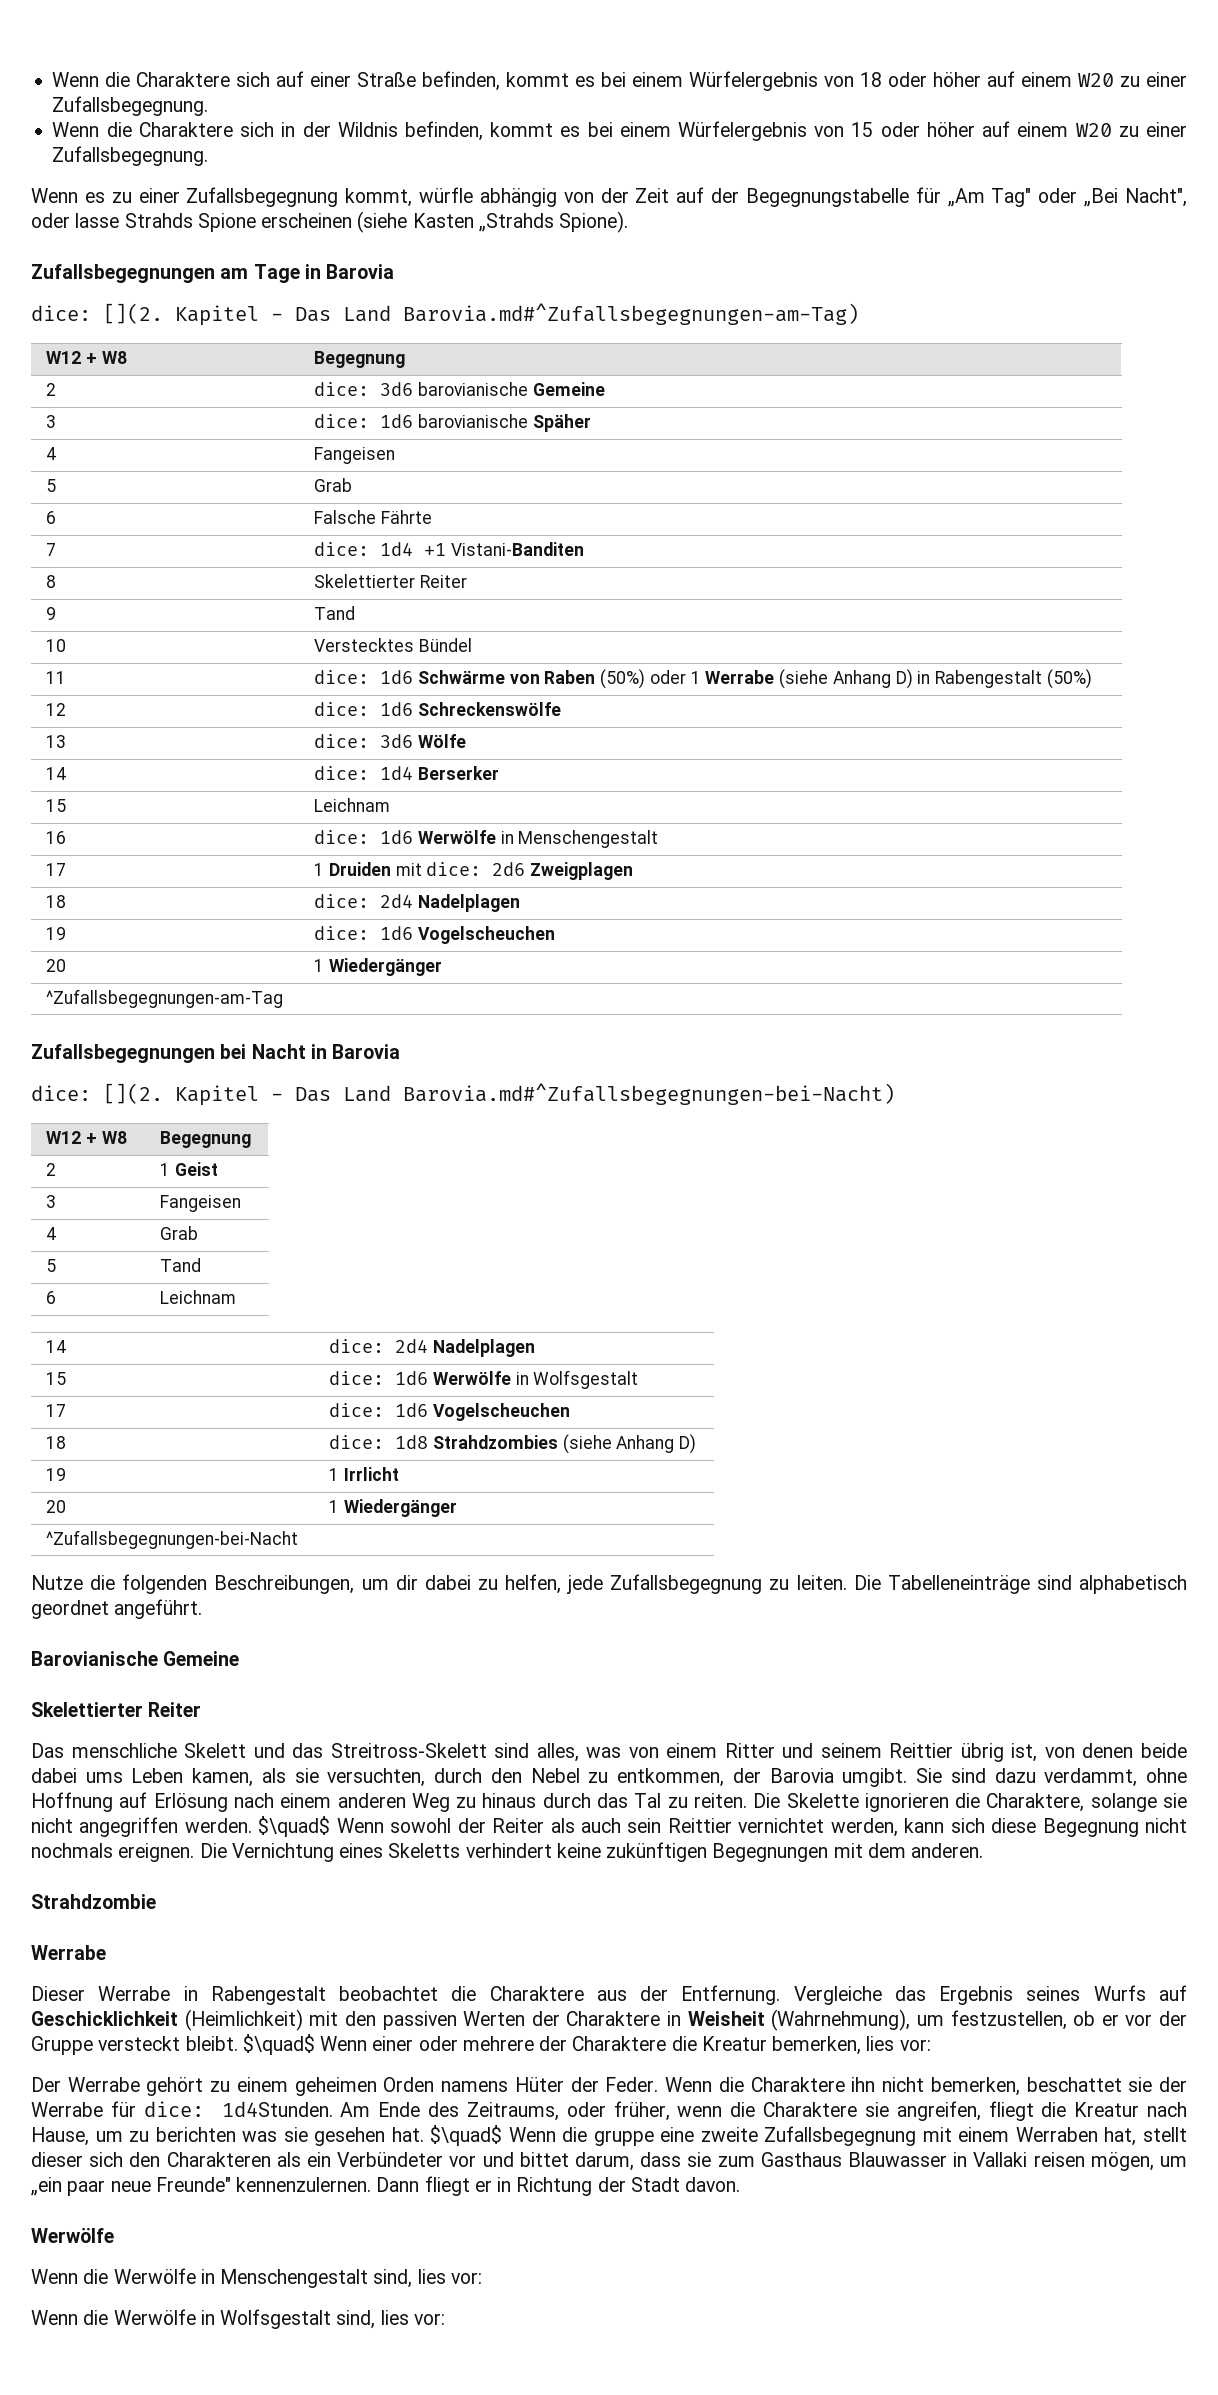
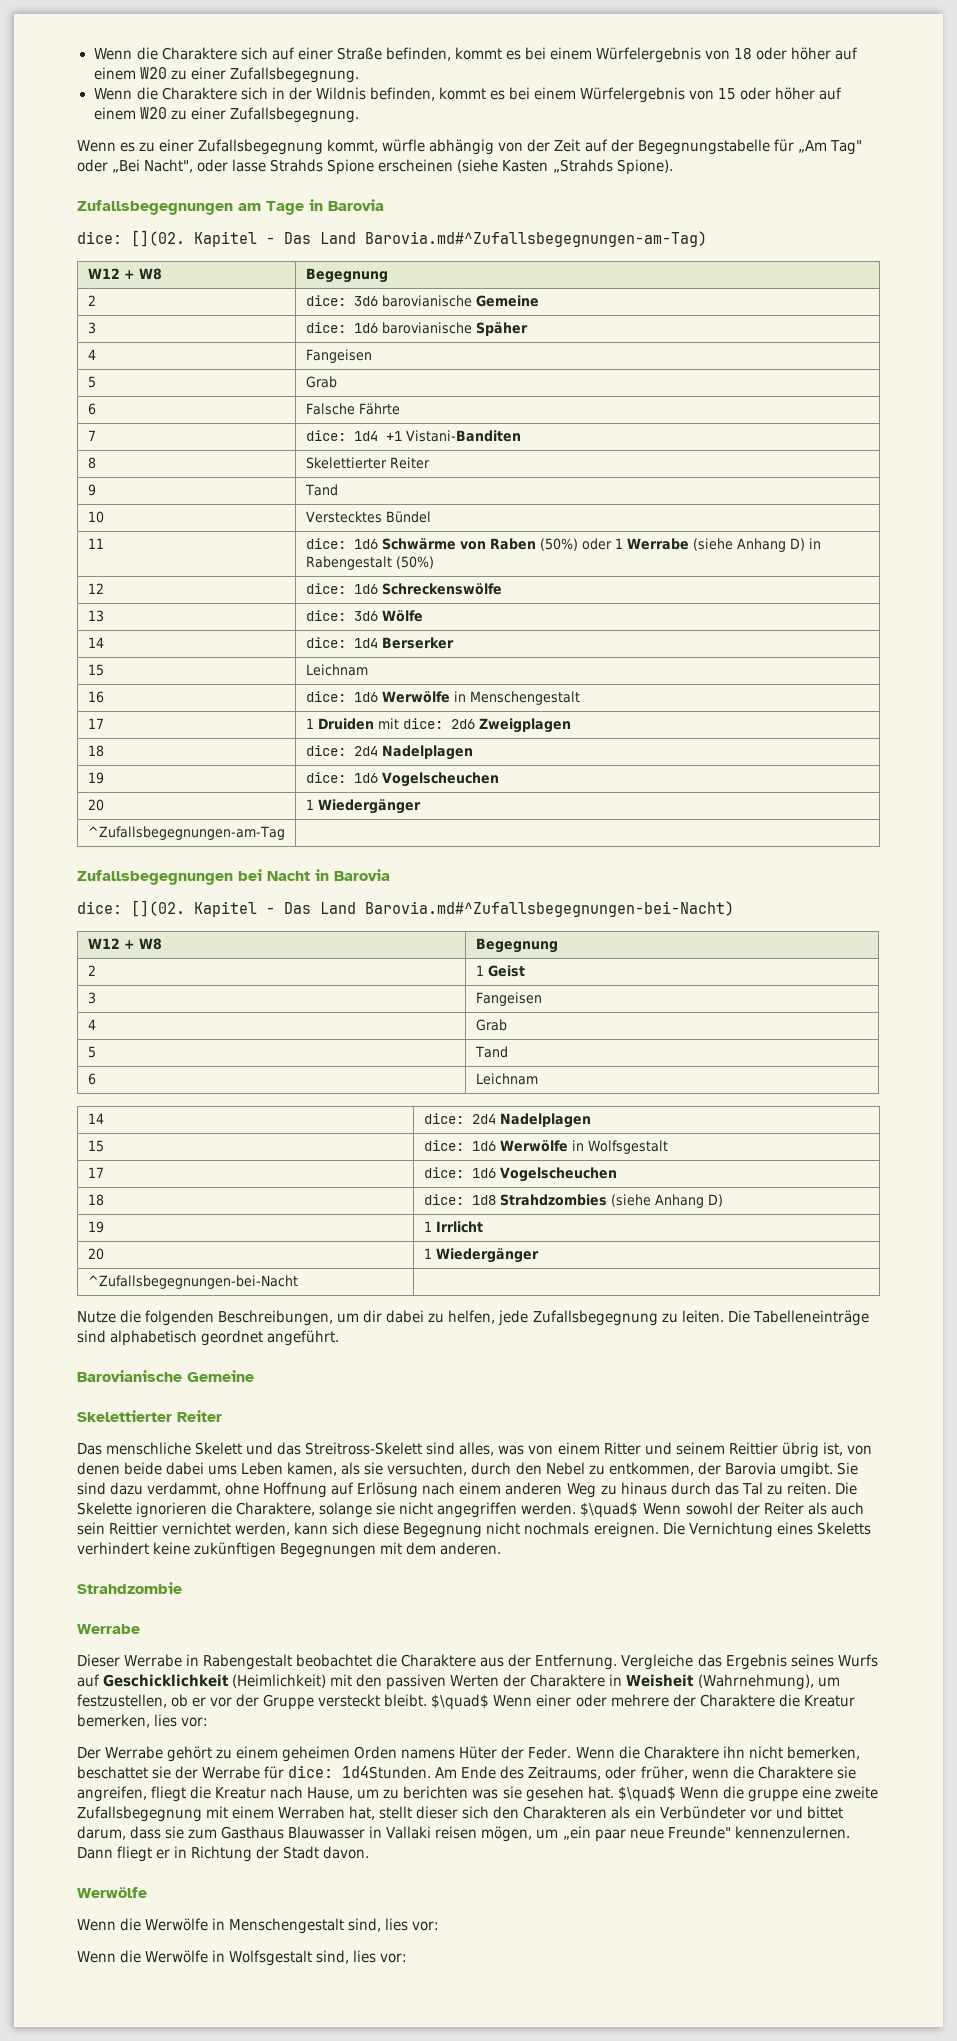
  Zufallsbegegnungen am Tage in Barovia
- dice: [](2.
+ dice: [](02.
  Zufallsbegegnungen bei Nacht in Barovia
- dice: [](2.
+ dice: [](02.

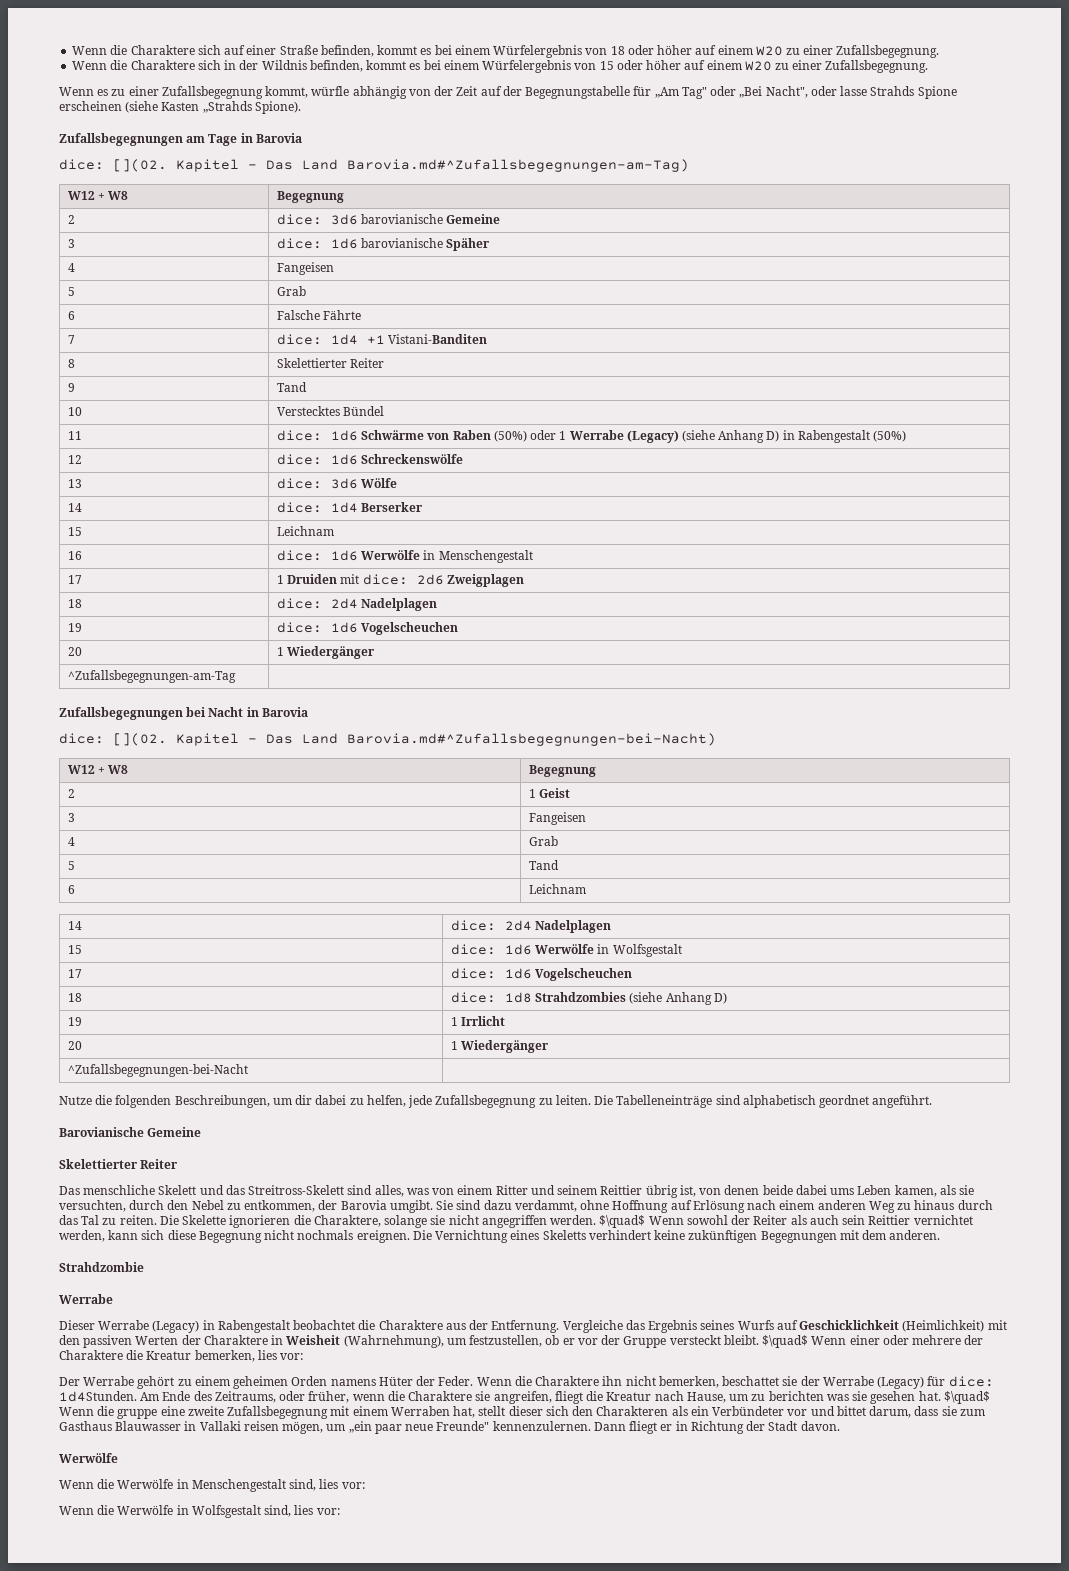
- 11 | dice: 1d6 Schwärme von Raben (50%) oder 1 Werrabe (siehe Anhang D) in Rabengestalt (50%)
+ 11 | dice: 1d6 Schwärme von Raben (50%) oder 1 Werrabe (Legacy) (siehe Anhang D) in Rabengestalt (50%)
- Dieser Werrabe in Rabengestalt beobachtet die Charaktere aus der Entfernung.
+ Dieser Werrabe (Legacy) in Rabengestalt beobachtet die Charaktere aus der Entfernung.
- Wenn die Charaktere ihn nicht bemerken, beschattet sie der Werrabe für dice: 1d4Stunden.
+ Wenn die Charaktere ihn nicht bemerken, beschattet sie der Werrabe (Legacy) für dice: 1d4Stunden.

